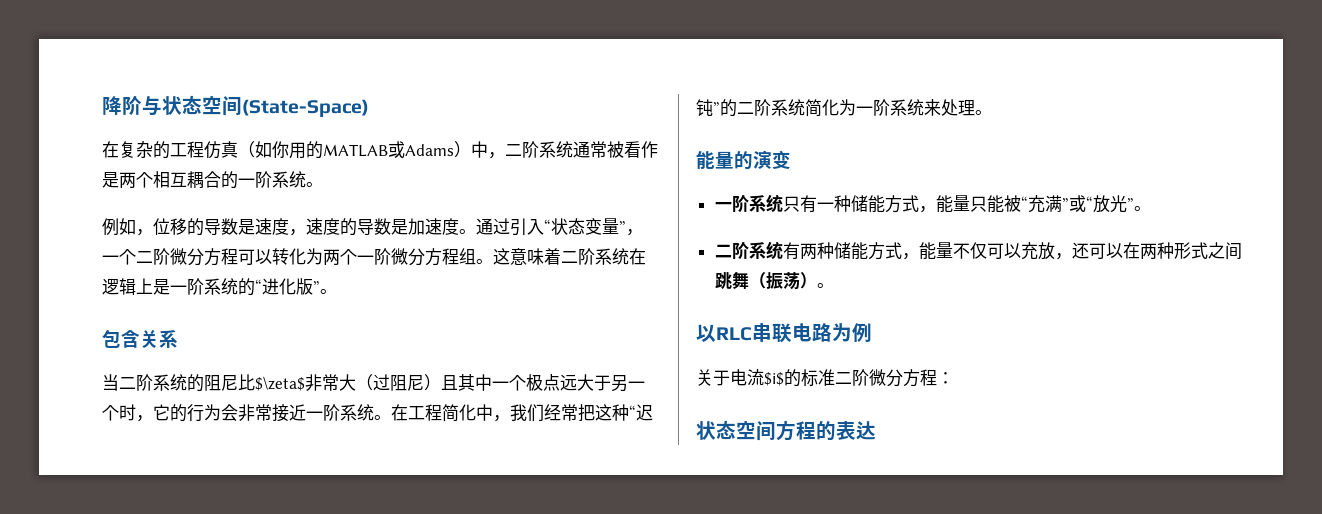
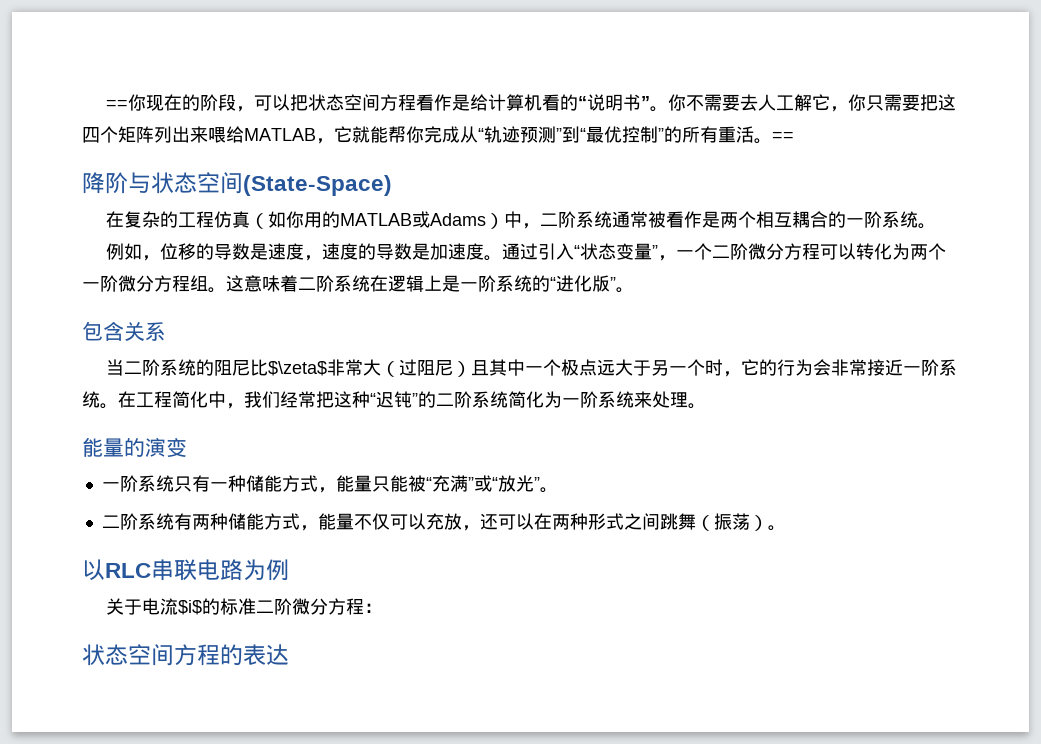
+ ==你现在的阶段，可以把状态空间方程看作是给计算机看的“说明书”。你不需要去人工解它，你只需要把这四个矩阵列出来喂给MATLAB，它就能帮你完成从“轨迹预测”到“最优控制”的所有重活。==

